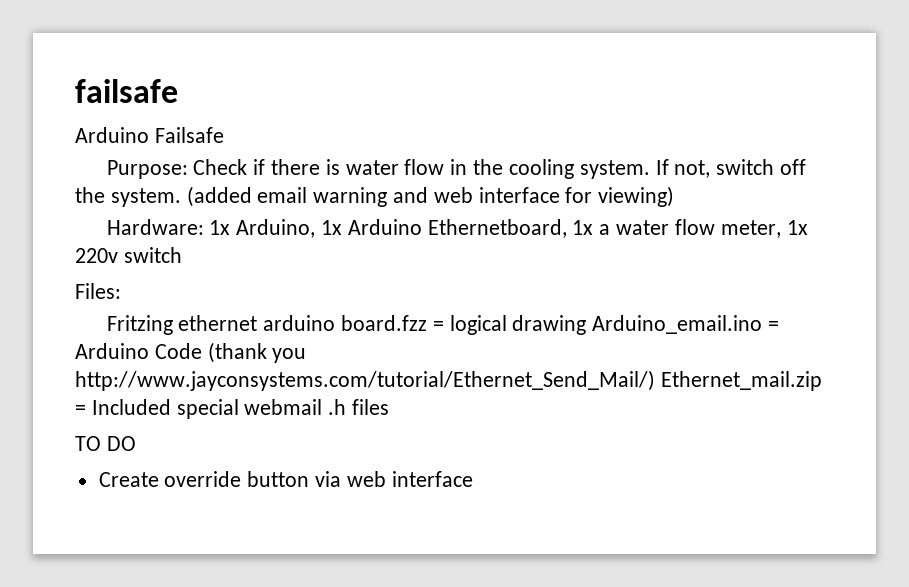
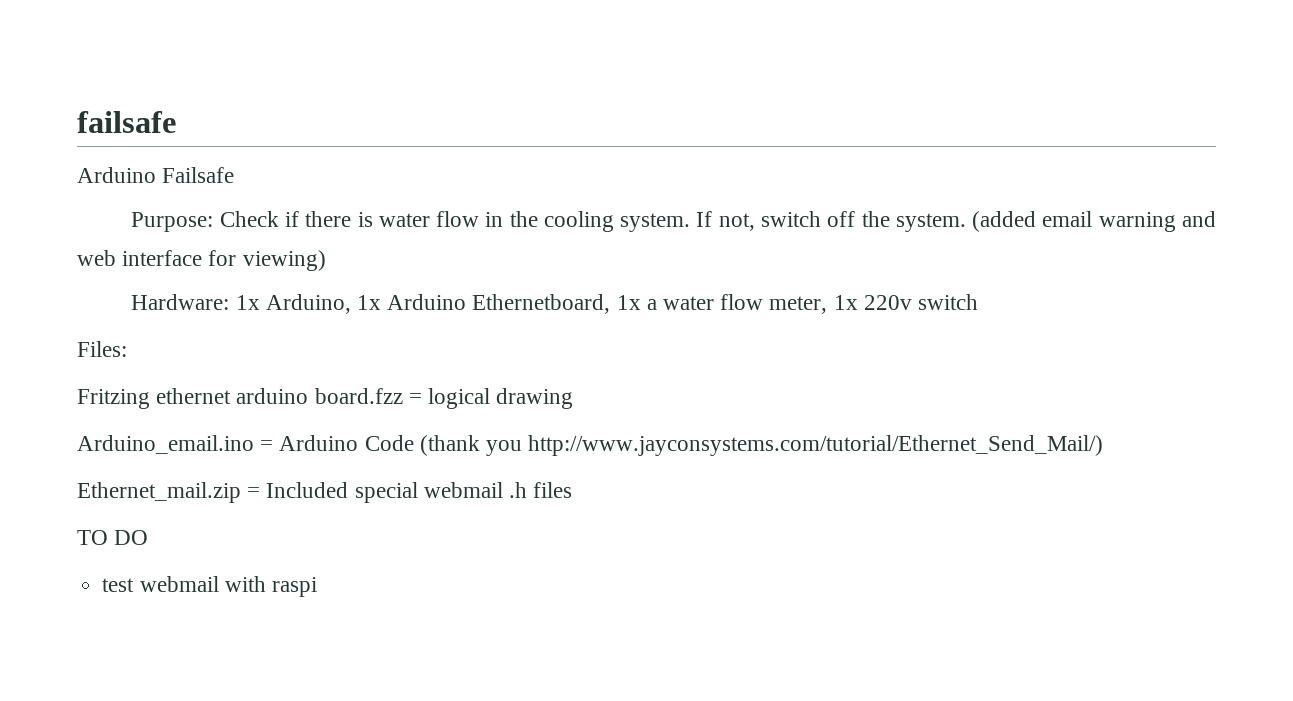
- Fritzing ethernet arduino board.fzz = logical drawing Arduino_email.ino = Arduino Code (thank you http://www.jayconsystems.com/tutorial/Ethernet_Send_Mail/) Ethernet_mail.zip = Included special webmail .h files
+ Fritzing ethernet arduino board.fzz = logical drawing
+ Arduino_email.ino = Arduino Code (thank you http://www.jayconsystems.com/tutorial/Ethernet_Send_Mail/)
+ Ethernet_mail.zip = Included special webmail .h files
- Create override button via web interface
+ test webmail with raspi

